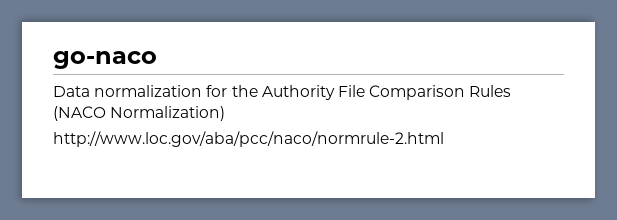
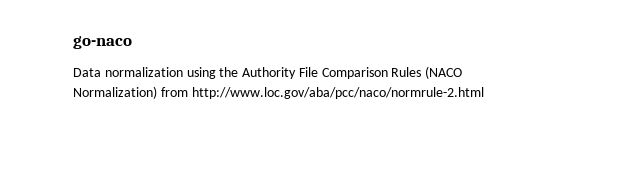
- Data normalization for the Authority File Comparison Rules (NACO Normalization)
- http://www.loc.gov/aba/pcc/naco/normrule-2.html
+ Data normalization using the Authority File Comparison Rules (NACO Normalization) from http://www.loc.gov/aba/pcc/naco/normrule-2.html

